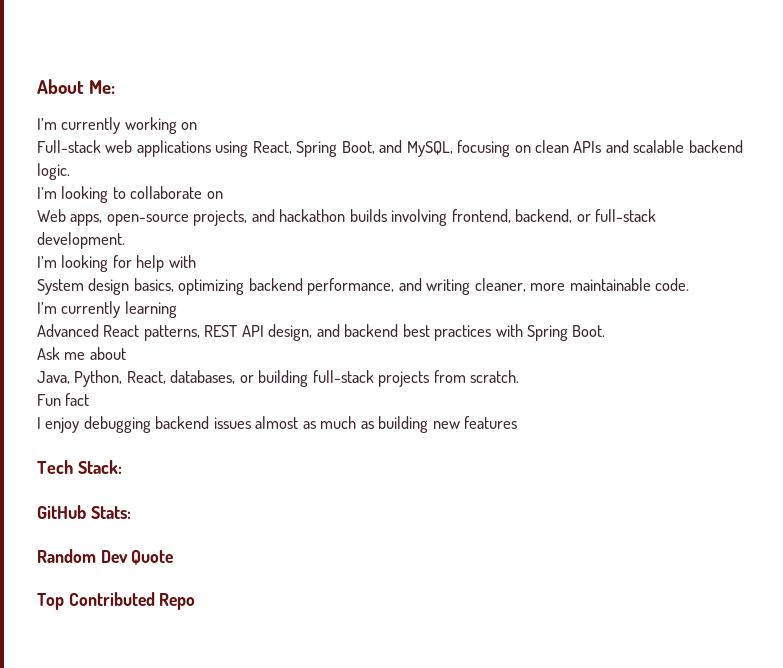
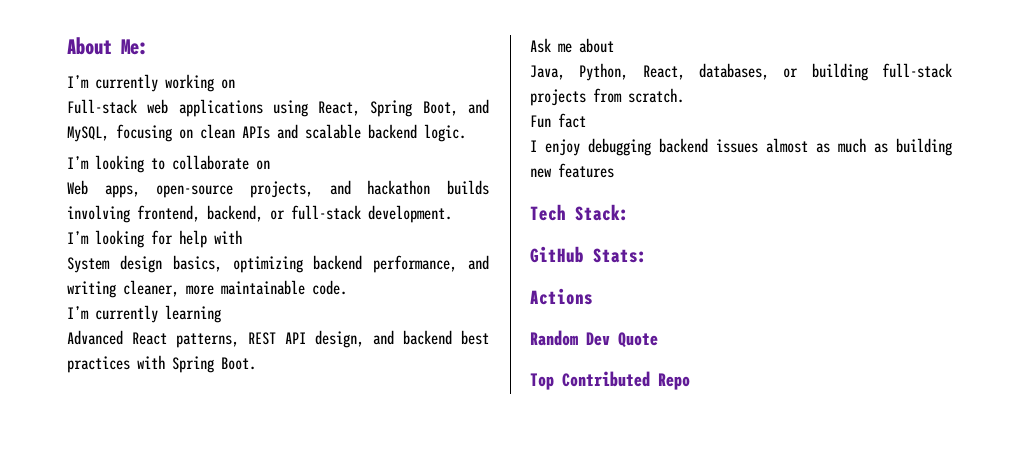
+ Actions

